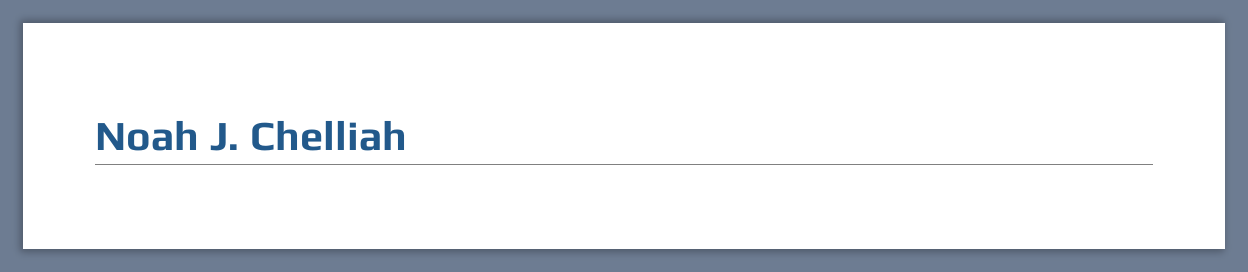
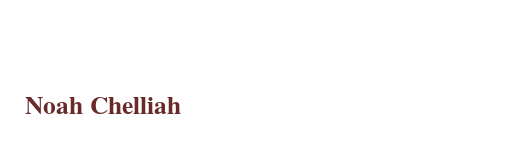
- Noah J. Chelliah
+ Noah Chelliah

